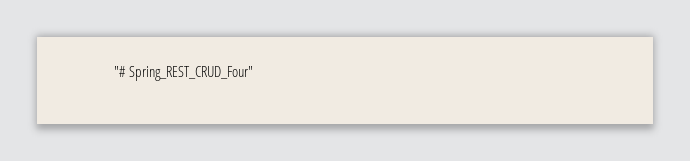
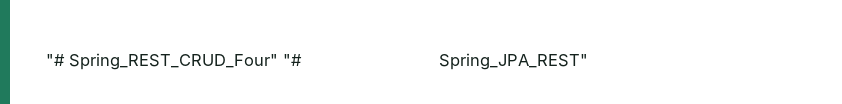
- "# Spring_REST_CRUD_Four"
+ "# Spring_REST_CRUD_Four" "# Spring_JPA_REST"

